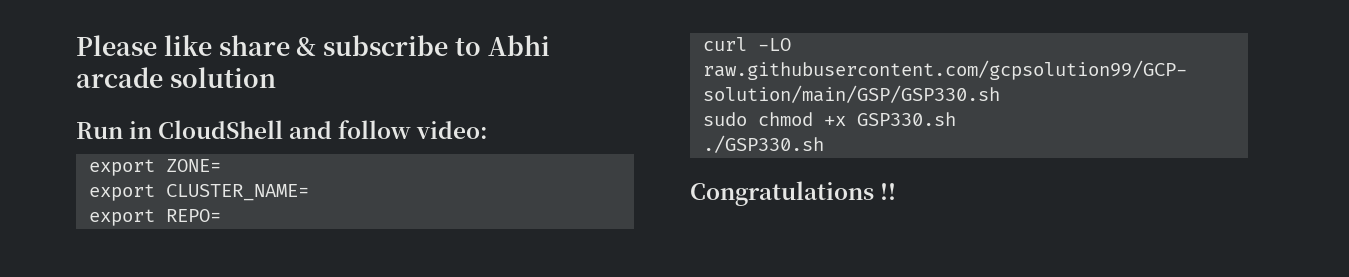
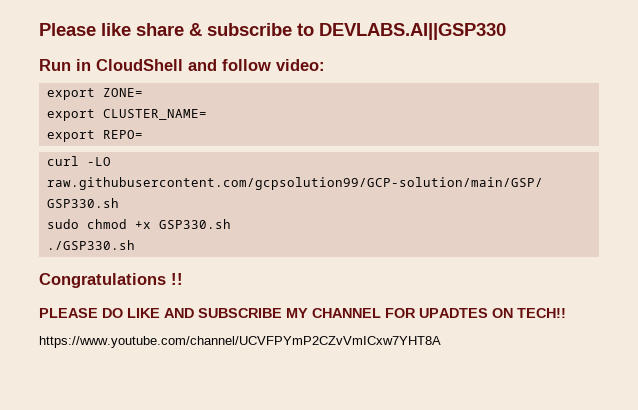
- Please like share & subscribe to Abhi arcade solution
+ Please like share & subscribe to DEVLABS.AI||GSP330
+ PLEASE DO LIKE AND SUBSCRIBE MY CHANNEL FOR UPADTES ON TECH!!
+ https://www.youtube.com/channel/UCVFPYmP2CZvVmICxw7YHT8A

